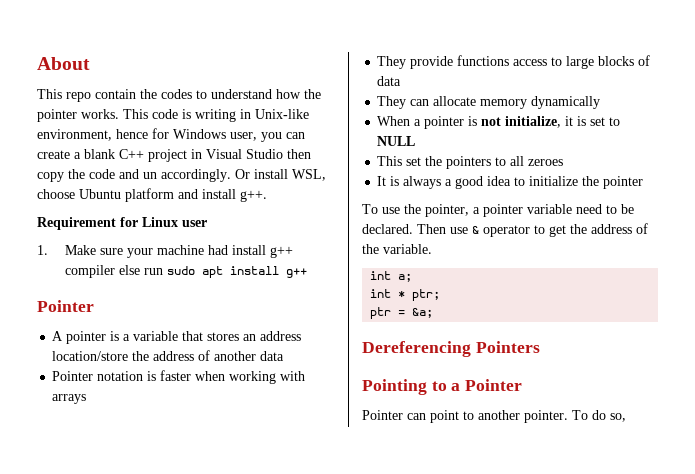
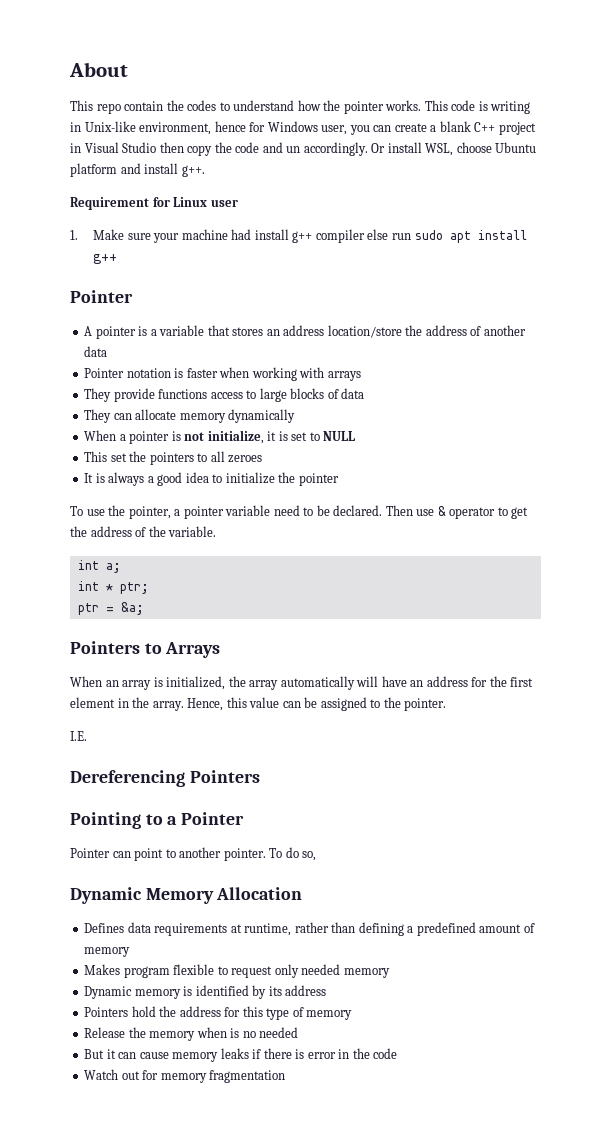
+ Pointers to Arrays
+ When an array is initialized, the array automatically will have an address for the first element in the array. Hence, this value can be assigned to the pointer.
+ I.E.
+ Dynamic Memory Allocation
+ Defines data requirements at runtime, rather than defining a predefined amount of memory
+ Makes program flexible to request only needed memory
+ Dynamic memory is identified by its address
+ Pointers hold the address for this type of memory
+ Release the memory when is no needed
+ But it can cause memory leaks if there is error in the code
+ Watch out for memory fragmentation

